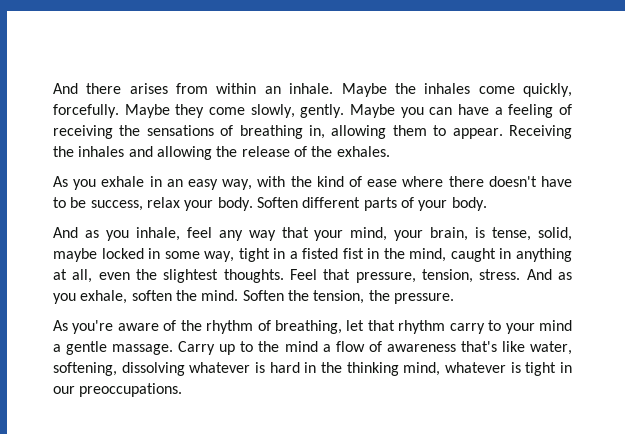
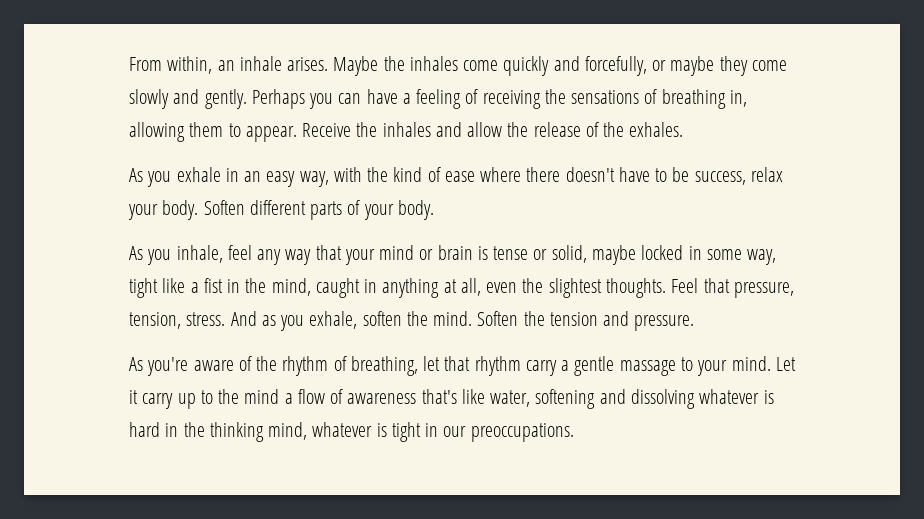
- And there arises from within an inhale. Maybe the inhales come quickly, forcefully. Maybe they come slowly, gently. Maybe you can have a feeling of receiving the sensations of breathing in, allowing them to appear.
+ From within, an inhale arises. Maybe the inhales come quickly and forcefully, or maybe they come slowly and gently. Perhaps you can have a feeling of receiving the sensations of breathing in, allowing them to appear.
- Receiving the inhales and allowing the release of the exhales.
+ Receive the inhales and allow the release of the exhales.
- And as you inhale, feel any way that your mind, your brain, is tense, solid, maybe locked in some way, tight in a fisted fist in the mind, caught in anything at all, even the slightest thoughts.
+ As you inhale, feel any way that your mind or brain is tense or solid, maybe locked in some way, tight like a fist in the mind, caught in anything at all, even the slightest thoughts.
- Soften the tension, the pressure.
+ Soften the tension and pressure.
- As you're aware of the rhythm of breathing, let that rhythm carry to your mind a gentle massage. Carry up to the mind a flow of awareness that's like water, softening, dissolving whatever is hard in the thinking mind, whatever is tight in our preoccupations.
+ As you're aware of the rhythm of breathing, let that rhythm carry a gentle massage to your mind. Let it carry up to the mind a flow of awareness that's like water, softening and dissolving whatever is hard in the thinking mind, whatever is tight in our preoccupations.

